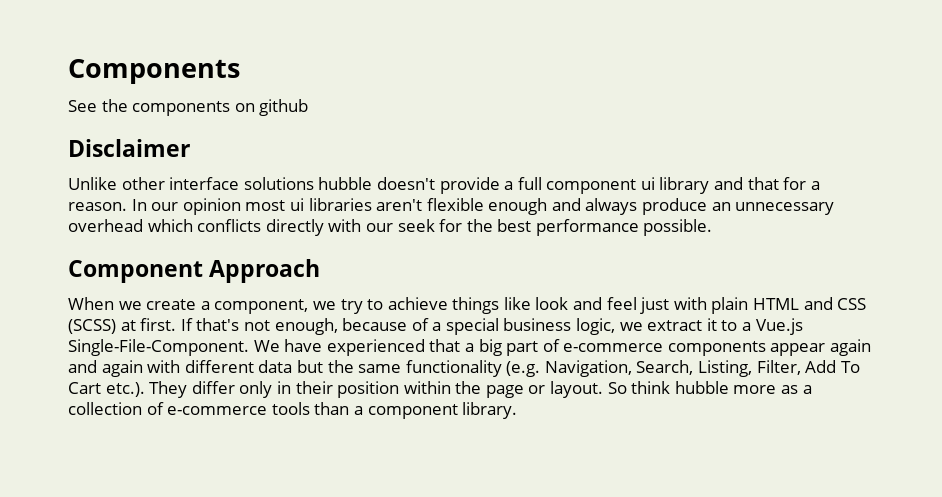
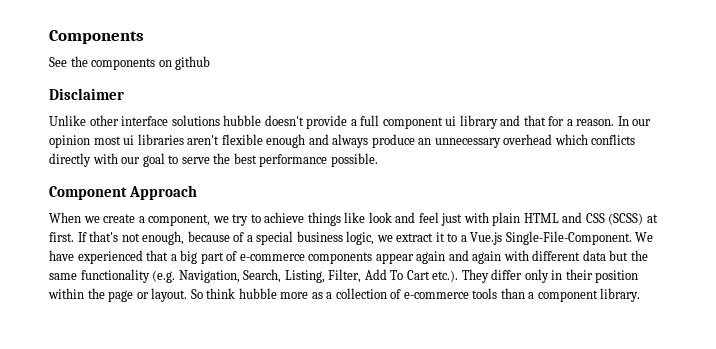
- In our opinion most ui libraries aren't flexible enough and always produce an unnecessary overhead which conflicts directly with our seek for the best performance possible.
+ In our opinion most ui libraries aren't flexible enough and always produce an unnecessary overhead which conflicts directly with our goal to serve the best performance possible.

